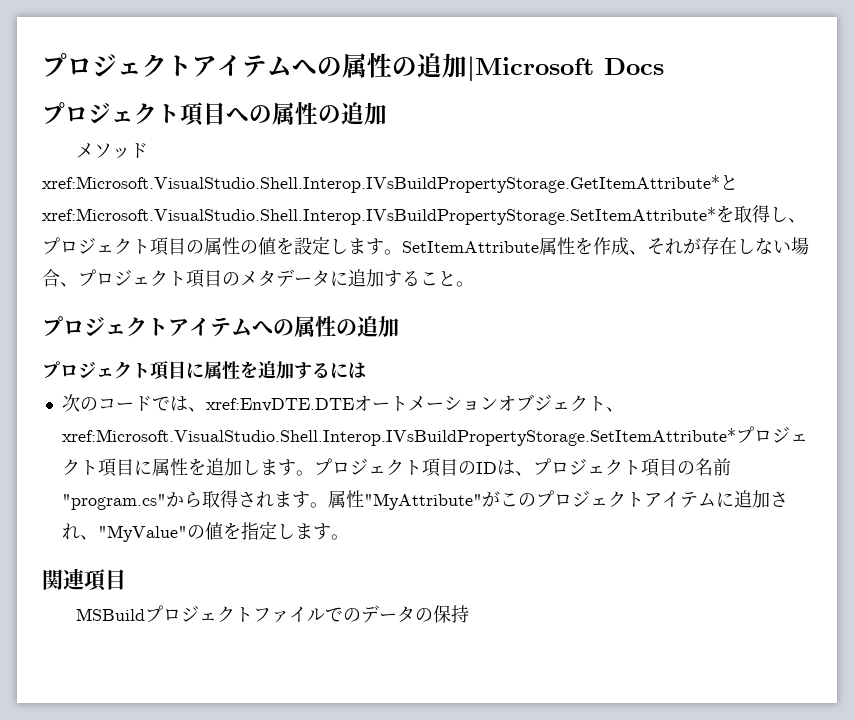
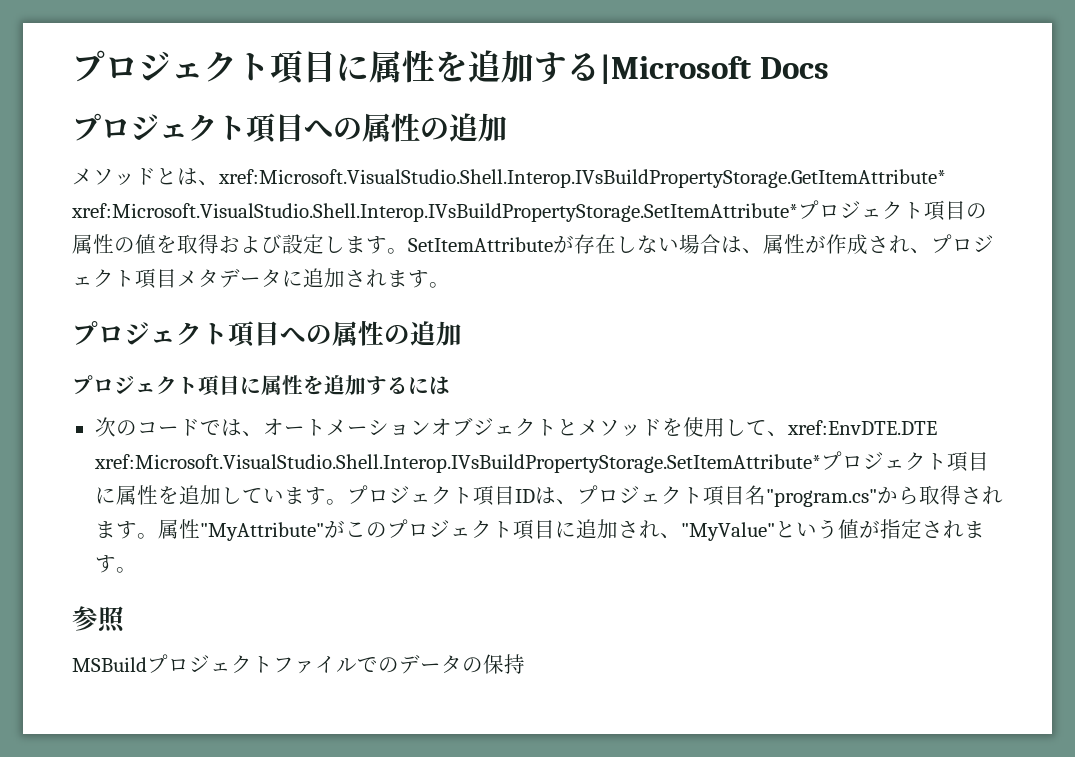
- プロジェクトアイテムへの属性の追加|Microsoft Docs
+ プロジェクト項目に属性を追加する|Microsoft Docs
- メソッドxref:Microsoft.VisualStudio.Shell.Interop.IVsBuildPropertyStorage.GetItemAttribute*とxref:Microsoft.VisualStudio.Shell.Interop.IVsBuildPropertyStorage.SetItemAttribute*を取得し、プロジェクト項目の属性の値を設定します。
+ メソッドとは、xref:Microsoft.VisualStudio.Shell.Interop.IVsBuildPropertyStorage.GetItemAttribute* xref:Microsoft.VisualStudio.Shell.Interop.IVsBuildPropertyStorage.SetItemAttribute*プロジェクト項目の属性の値を取得および設定します。
- SetItemAttribute属性を作成、それが存在しない場合、プロジェクト項目のメタデータに追加すること。
- プロジェクトアイテムへの属性の追加
+ SetItemAttributeが存在しない場合は、属性が作成され、プロジェクト項目メタデータに追加されます。
+ プロジェクト項目への属性の追加
- 次のコードでは、xref:EnvDTE.DTEオートメーションオブジェクト、xref:Microsoft.VisualStudio.Shell.Interop.IVsBuildPropertyStorage.SetItemAttribute*プロジェクト項目に属性を追加します。
+ 次のコードでは、オートメーションオブジェクトとメソッドを使用して、xref:EnvDTE.DTE xref:Microsoft.VisualStudio.Shell.Interop.IVsBuildPropertyStorage.SetItemAttribute*プロジェクト項目に属性を追加しています。
- プロジェクト項目のIDは、プロジェクト項目の名前"program.cs"から取得されます。
+ プロジェクト項目IDは、プロジェクト項目名"program.cs"から取得されます。
- 属性"MyAttribute"がこのプロジェクトアイテムに追加され、"MyValue"の値を指定します。
- 関連項目
+ 属性"MyAttribute"がこのプロジェクト項目に追加され、"MyValue"という値が指定されます。
+ 参照

